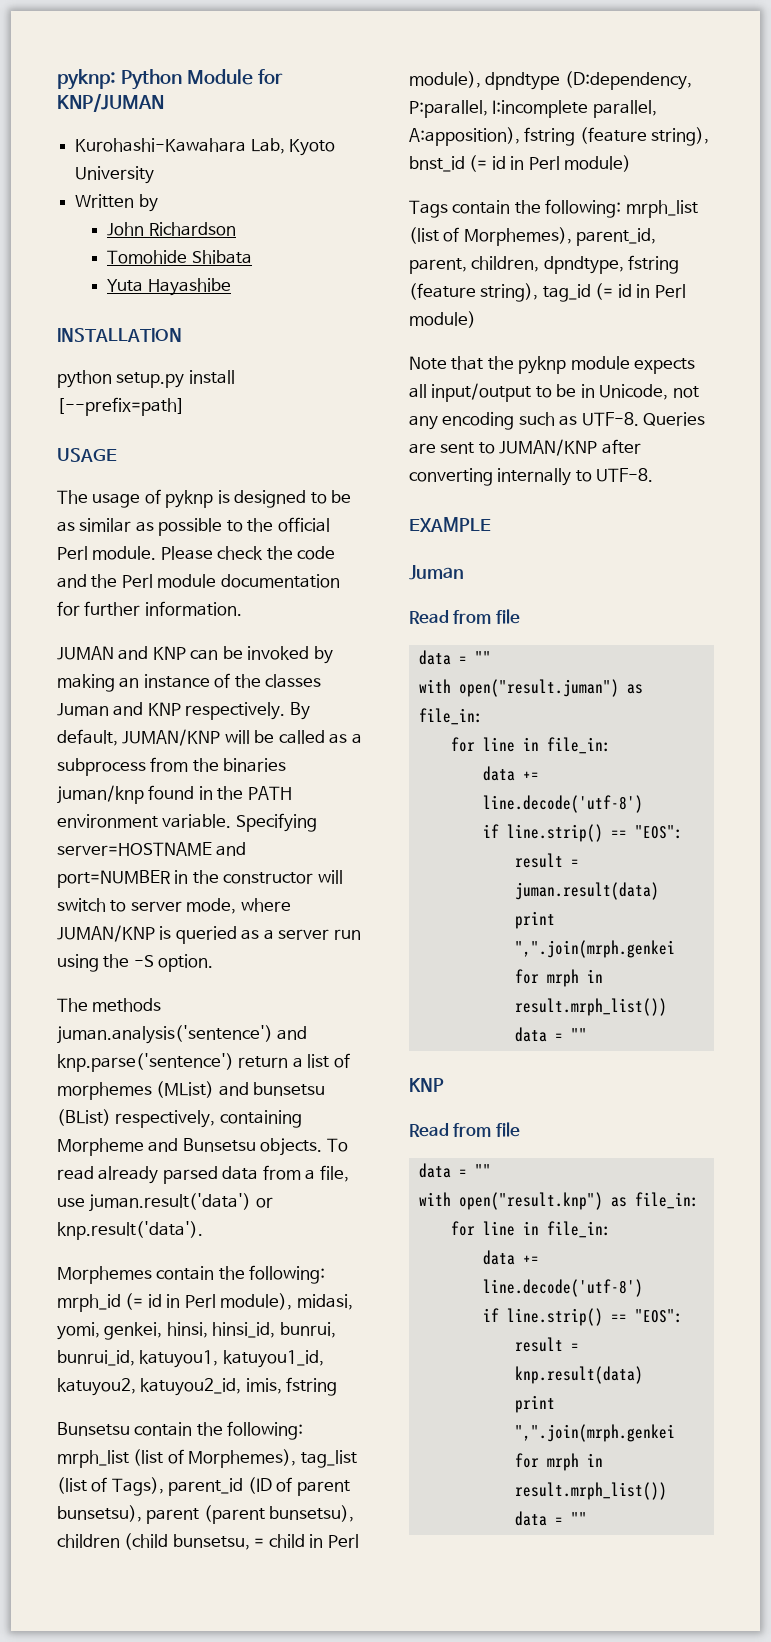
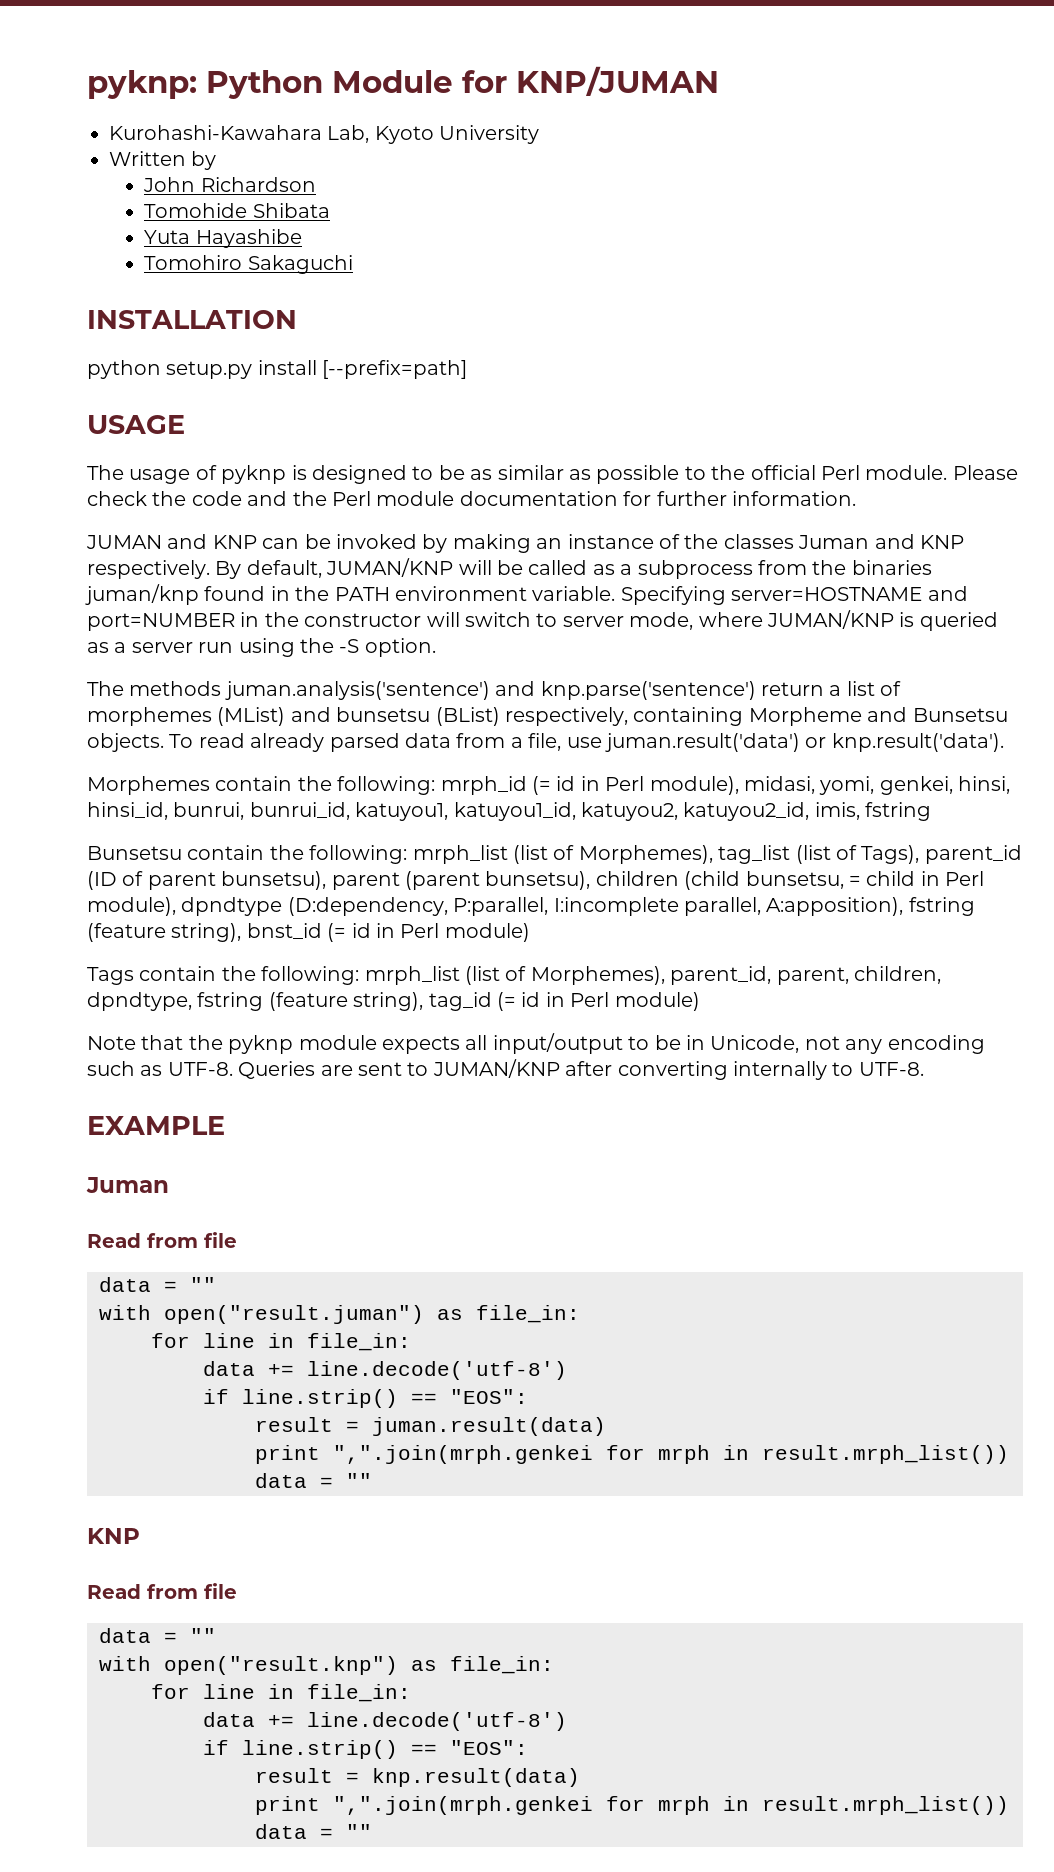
+ Tomohiro Sakaguchi

